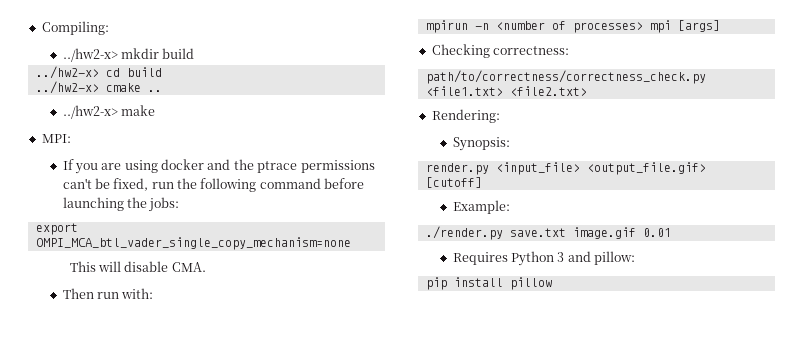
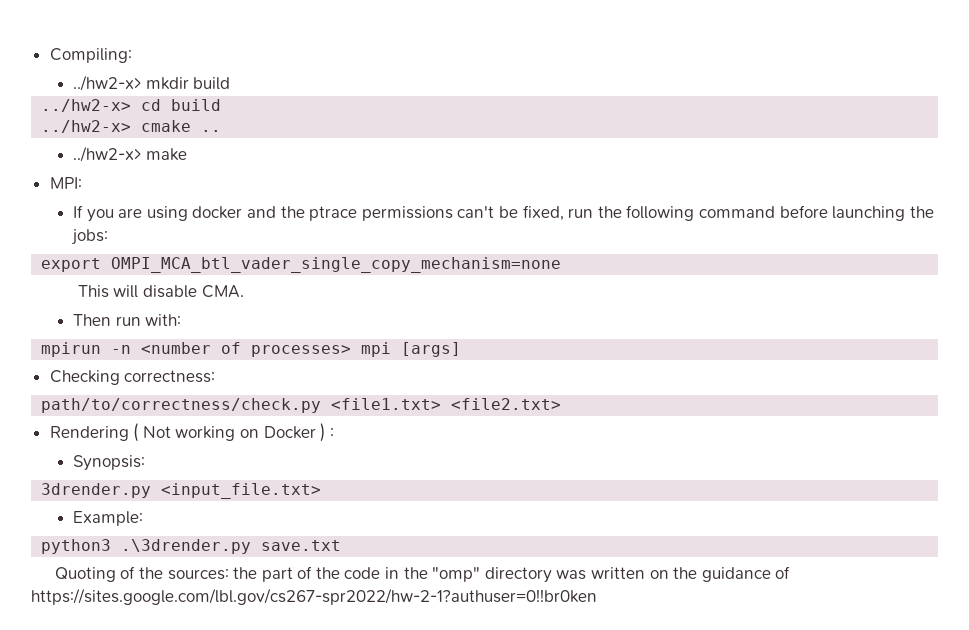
- path/to/correctness/correctness_check.py <file1.txt> <file2.txt>
+ path/to/correctness/check.py <file1.txt> <file2.txt>
- Rendering:
+ Rendering ( Not working on Docker ) :
  Synopsis:
- render.py <input_file> <output_file.gif> [cutoff]
+ 3drender.py <input_file.txt>
- ./render.py save.txt image.gif 0.01
- Requires Python 3 and pillow:
- pip install pillow
+ python3 .\3drender.py save.txt
+ Quoting of the sources: the part of the code in the "omp" directory was written on the guidance of https://sites.google.com/lbl.gov/cs267-spr2022/hw-2-1?authuser=0!!br0ken

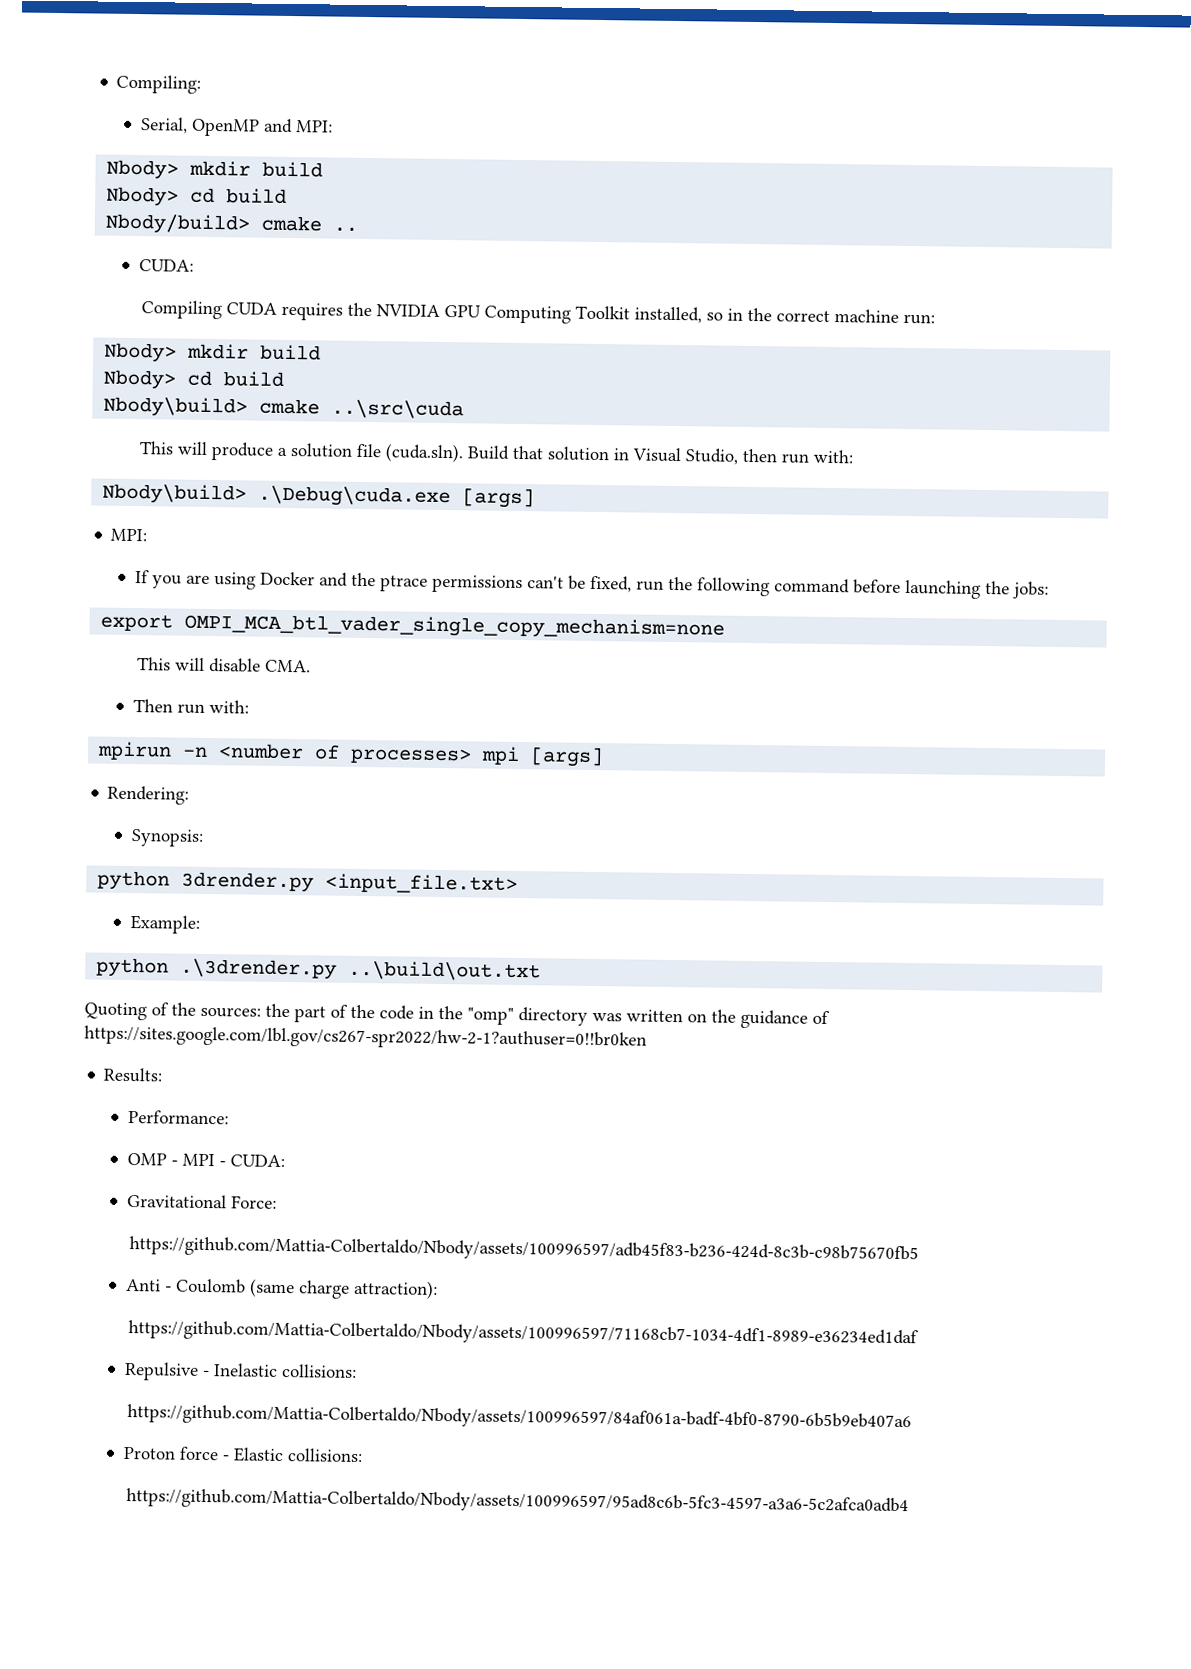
- ../hw2-x> mkdir build
- ../hw2-x> cd build
- ../hw2-x> cmake ..
- ../hw2-x> make
+ Serial, OpenMP and MPI:
+ Nbody> mkdir build
+ Nbody> cd build
+ Nbody/build> cmake ..
+ CUDA:
+ Compiling CUDA requires the NVIDIA GPU Computing Toolkit installed, so in the correct machine run:
+ Nbody> mkdir build
+ Nbody> cd build
+ Nbody\build> cmake ..\src\cuda
+ This will produce a solution file (cuda.sln). Build that solution in Visual Studio, then run with:
+ Nbody\build> .\Debug\cuda.exe [args]
- If you are using docker and the ptrace permissions can't be fixed, run the following command before launching the jobs:
+ If you are using Docker and the ptrace permissions can't be fixed, run the following command before launching the jobs:
- Checking correctness:
- path/to/correctness/check.py <file1.txt> <file2.txt>
- Rendering ( Not working on Docker ) :
+ Rendering:
- 3drender.py <input_file.txt>
+ python 3drender.py <input_file.txt>
- python3 .\3drender.py save.txt
+ python .\3drender.py ..\build\out.txt
+ Results:
+ Performance:
+ OMP - MPI - CUDA:
+ Gravitational Force:
+ https://github.com/Mattia-Colbertaldo/Nbody/assets/100996597/adb45f83-b236-424d-8c3b-c98b75670fb5
+ Anti - Coulomb (same charge attraction):
+ https://github.com/Mattia-Colbertaldo/Nbody/assets/100996597/71168cb7-1034-4df1-8989-e36234ed1daf
+ Repulsive - Inelastic collisions:
+ https://github.com/Mattia-Colbertaldo/Nbody/assets/100996597/84af061a-badf-4bf0-8790-6b5b9eb407a6
+ Proton force - Elastic collisions:
+ https://github.com/Mattia-Colbertaldo/Nbody/assets/100996597/95ad8c6b-5fc3-4597-a3a6-5c2afca0adb4

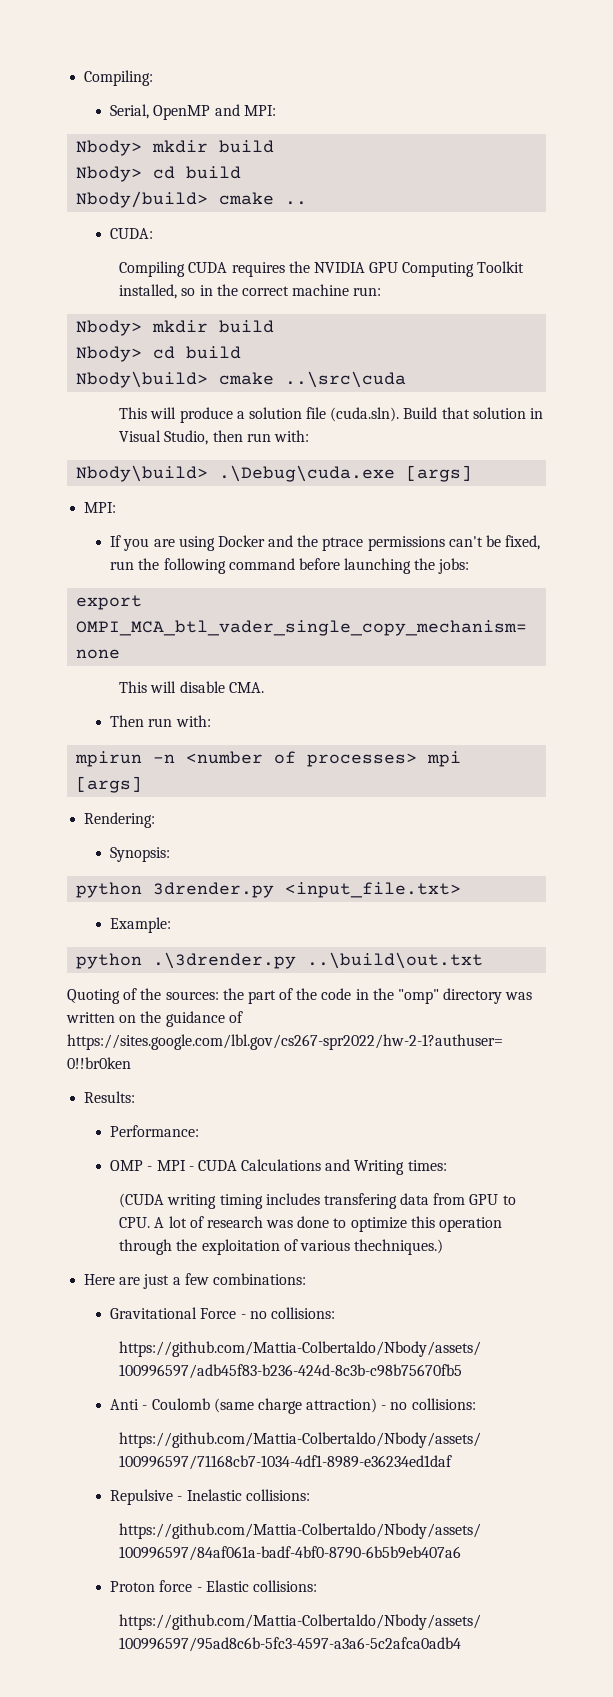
- OMP - MPI - CUDA:
- Gravitational Force:
+ OMP - MPI - CUDA Calculations and Writing times:
+ (CUDA writing timing includes transfering data from GPU to CPU. A lot of research was done to optimize this operation through the exploitation of various thechniques.)
+ Here are just a few combinations:
+ Gravitational Force - no collisions:
- Anti - Coulomb (same charge attraction):
+ Anti - Coulomb (same charge attraction) - no collisions:

